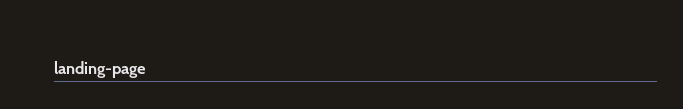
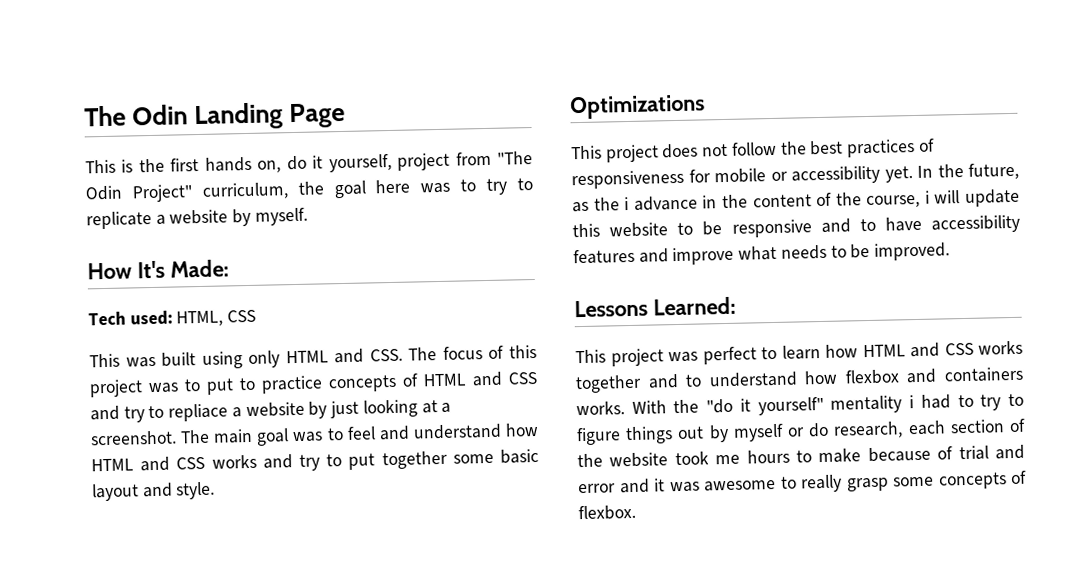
- landing-page
+ The Odin Landing Page
+ This is the first hands on, do it yourself, project from "The Odin Project" curriculum, the goal here was to try to replicate a website by myself.
+ How It's Made:
+ Tech used: HTML, CSS
+ This was built using only HTML and CSS. The focus of this project was to put to practice concepts of HTML and CSS and try to repliace a website by just looking at a screenshot. The main goal was to feel and understand how HTML and CSS works and try to put together some basic layout and style.
+ Optimizations
+ This project does not follow the best practices of responsiveness for mobile or accessibility yet. In the future, as the i advance in the content of the course, i will update this website to be responsive and to have accessibility features and improve what needs to be improved.
+ Lessons Learned:
+ This project was perfect to learn how HTML and CSS works together and to understand how flexbox and containers works. With the "do it yourself" mentality i had to try to figure things out by myself or do research, each section of the website took me hours to make because of trial and error and it was awesome to really grasp some concepts of flexbox.

